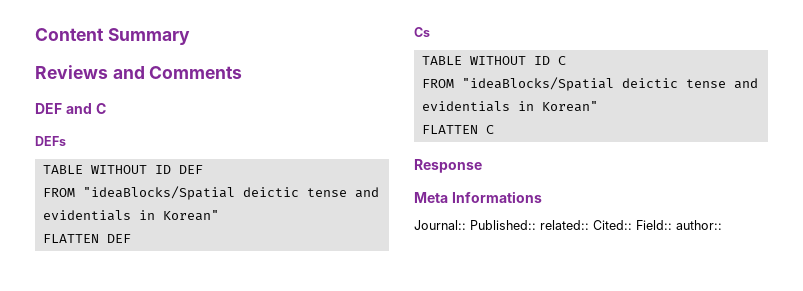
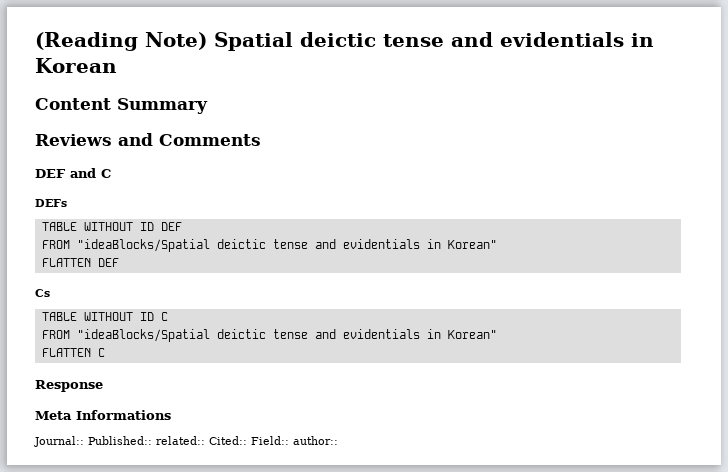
+ (Reading Note) Spatial deictic tense and evidentials in Korean

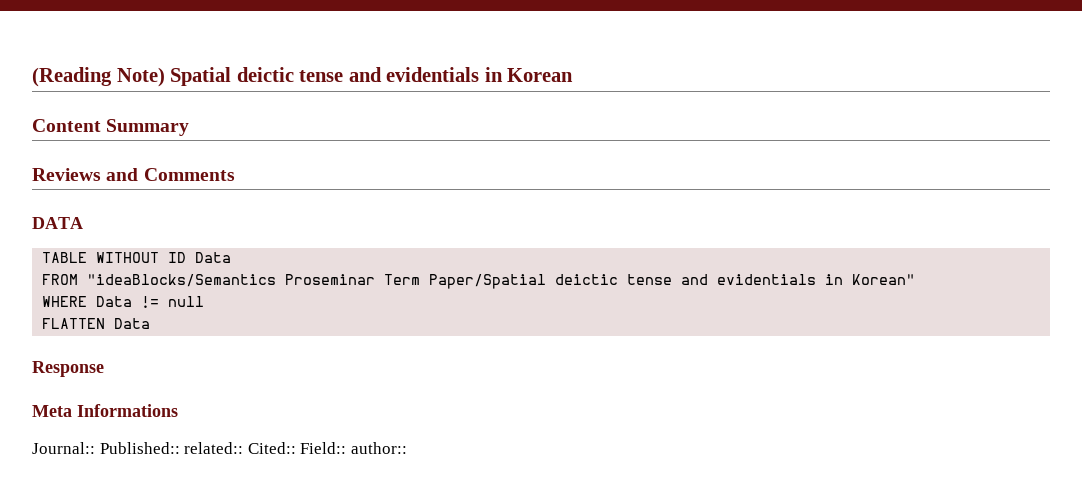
- DEF and C
- DEFs
- TABLE WITHOUT ID DEF
- FROM "ideaBlocks/Spatial deictic tense and evidentials in Korean"
- FLATTEN DEF
- Cs
- TABLE WITHOUT ID C
- FROM "ideaBlocks/Spatial deictic tense and evidentials in Korean"
- FLATTEN C
+ DATA
+ TABLE WITHOUT ID Data
+ FROM "ideaBlocks/Semantics Proseminar Term Paper/Spatial deictic tense and evidentials in Korean"
+ WHERE Data != null
+ FLATTEN Data

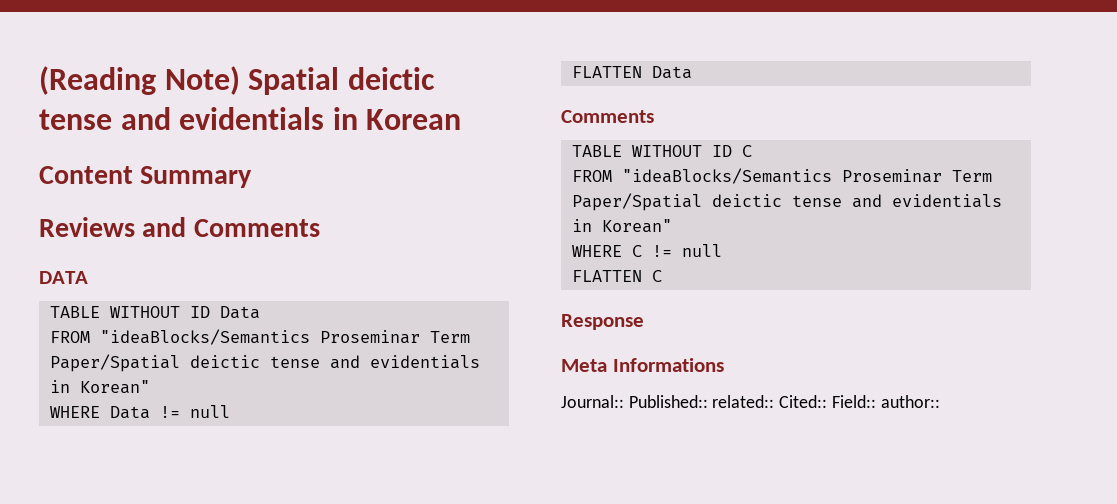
  FLATTEN Data
+ Comments
+ TABLE WITHOUT ID C
+ FROM "ideaBlocks/Semantics Proseminar Term Paper/Spatial deictic tense and evidentials in Korean"
+ WHERE C != null
+ FLATTEN C

